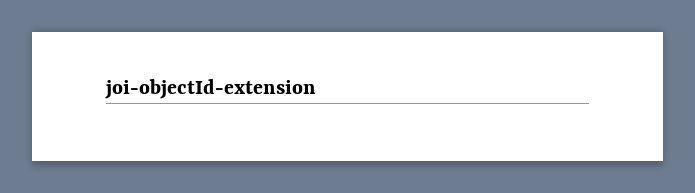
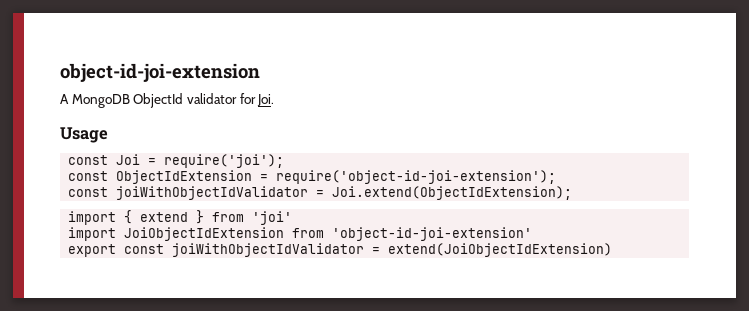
- joi-objectId-extension
+ object-id-joi-extension
+ A MongoDB ObjectId validator for Joi.
+ Usage
+ const Joi = require('joi');
+ const ObjectIdExtension = require('object-id-joi-extension');
+ const joiWithObjectIdValidator = Joi.extend(ObjectIdExtension);
+ import { extend } from 'joi'
+ import JoiObjectIdExtension from 'object-id-joi-extension'
+ export const joiWithObjectIdValidator = extend(JoiObjectIdExtension)

